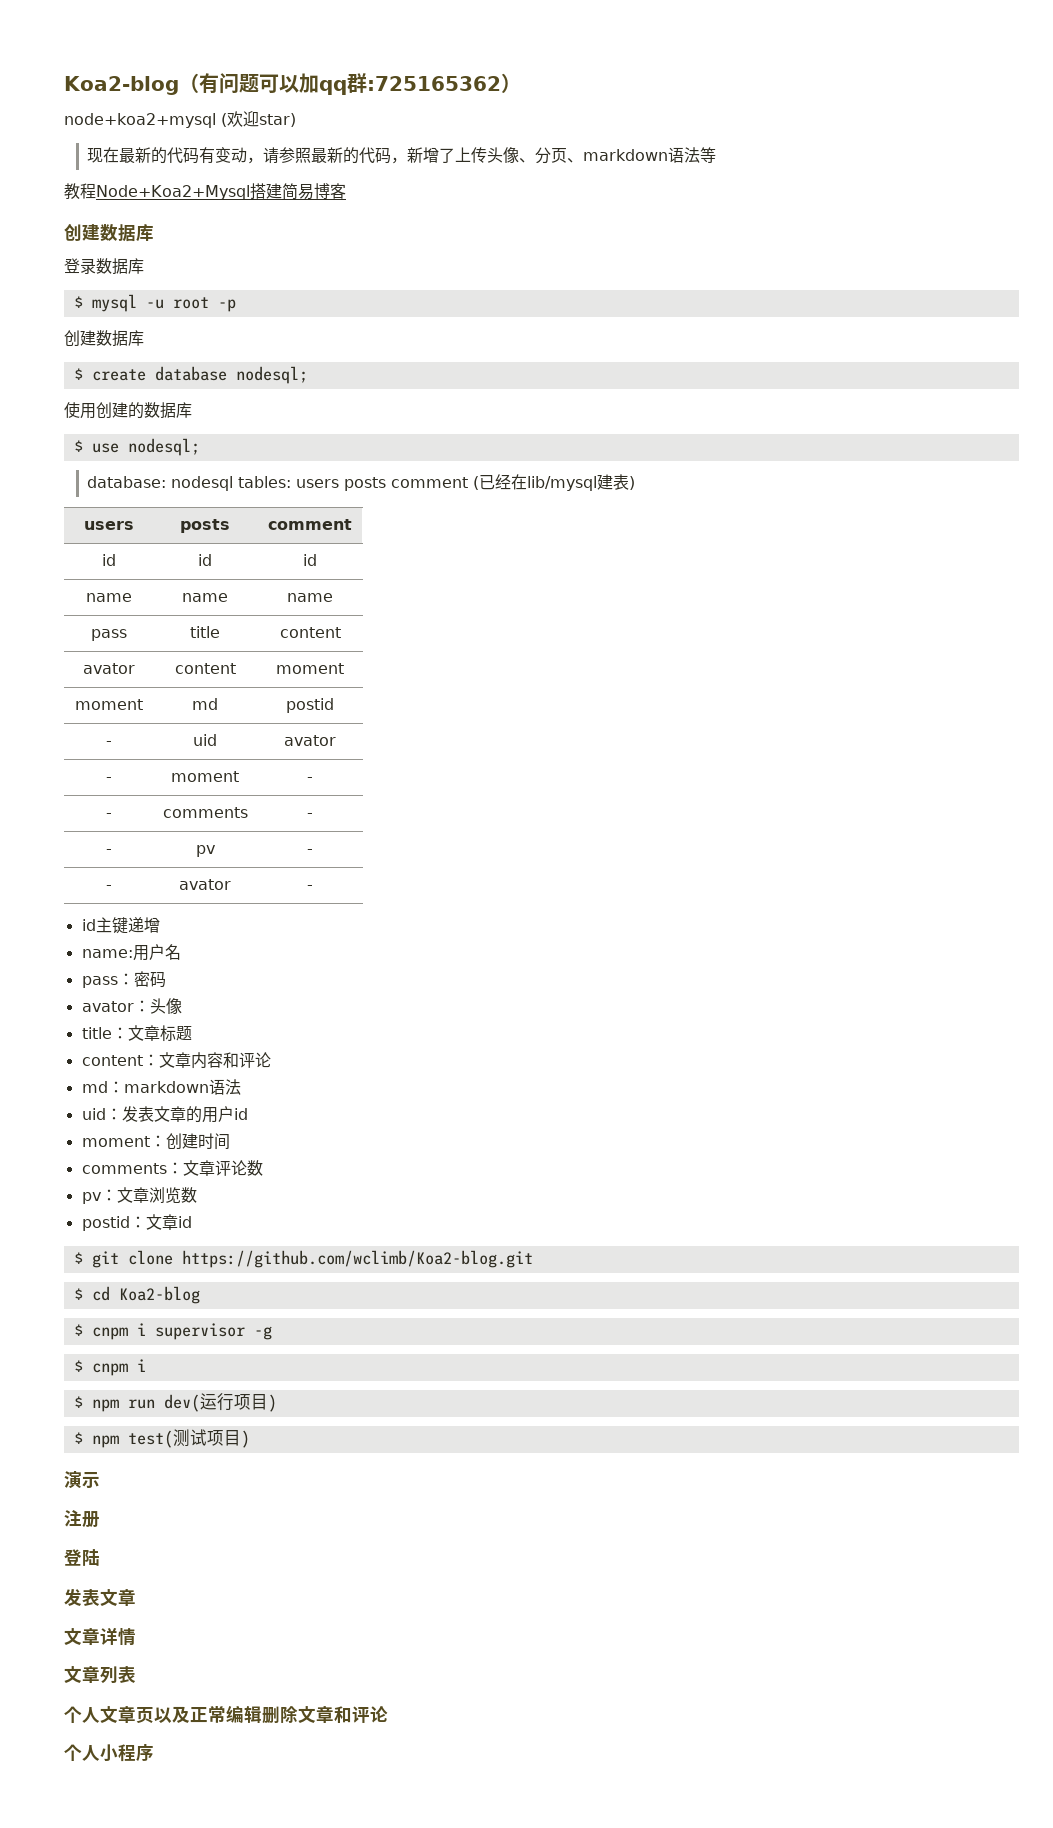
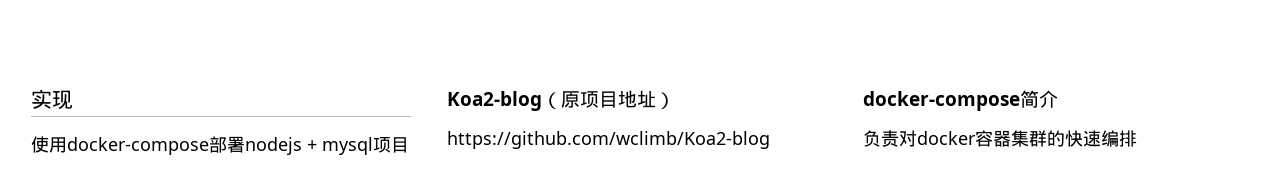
- Koa2-blog（有问题可以加qq群:725165362）
- node+koa2+mysql (欢迎star)
- 现在最新的代码有变动，请参照最新的代码，新增了上传头像、分页、markdown语法等
- 教程Node+Koa2+Mysql搭建简易博客
- 创建数据库
- 登录数据库
- $ mysql -u root -p
- 创建数据库
- $ create database nodesql;
- 使用创建的数据库
- $ use nodesql;
- database: nodesql tables: users posts comment (已经在lib/mysql建表)
- users | posts | comment
- id | id | id
- name | name | name
- pass | title | content
- avator | content | moment
- moment | md | postid
- - | uid | avator
- - | moment | -
- - | comments | -
- - | pv | -
- - | avator | -
- id主键递增
- name:用户名
- pass：密码
- avator：头像
- title：文章标题
- content：文章内容和评论
- md：markdown语法
- uid：发表文章的用户id
- moment：创建时间
- comments：文章评论数
- pv：文章浏览数
- postid：文章id
- $ git clone https://github.com/wclimb/Koa2-blog.git
- $ cd Koa2-blog
- $ cnpm i supervisor -g
- $ cnpm i
- $ npm run dev(运行项目)
- $ npm test(测试项目)
- 演示
- 注册
- 登陆
- 发表文章
- 文章详情
- 文章列表
- 个人文章页以及正常编辑删除文章和评论
- 个人小程序
+ 实现
+ 使用docker-compose部署nodejs + mysql项目
+ Koa2-blog（原项目地址）
+ https://github.com/wclimb/Koa2-blog
+ docker-compose简介
+ 负责对docker容器集群的快速编排

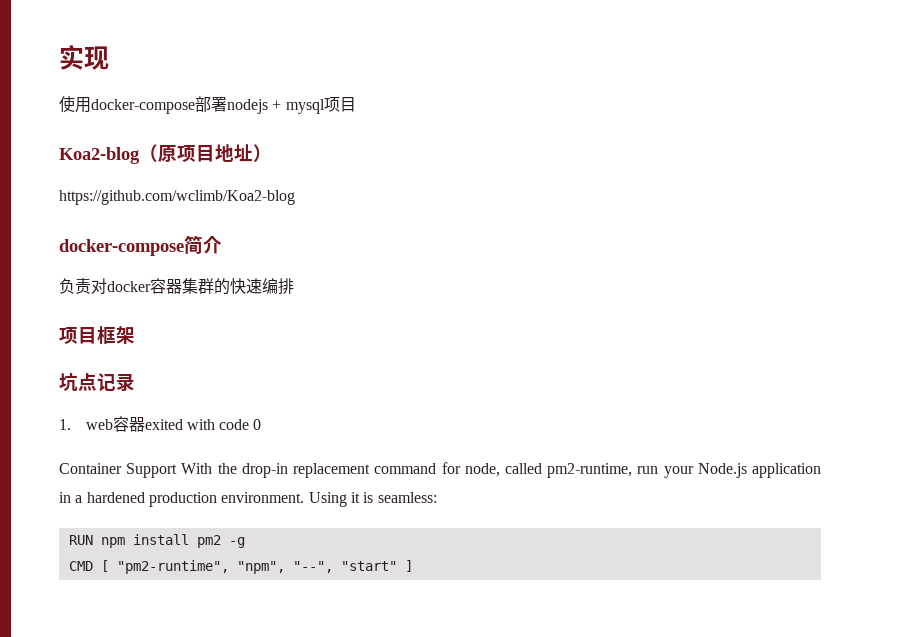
+ 项目框架
+ 坑点记录
+ 1. web容器exited with code 0
+ Container Support With the drop-in replacement command for node, called pm2-runtime, run your Node.js application in a hardened production environment. Using it is seamless:
+ RUN npm install pm2 -g
+ CMD [ "pm2-runtime", "npm", "--", "start" ]

